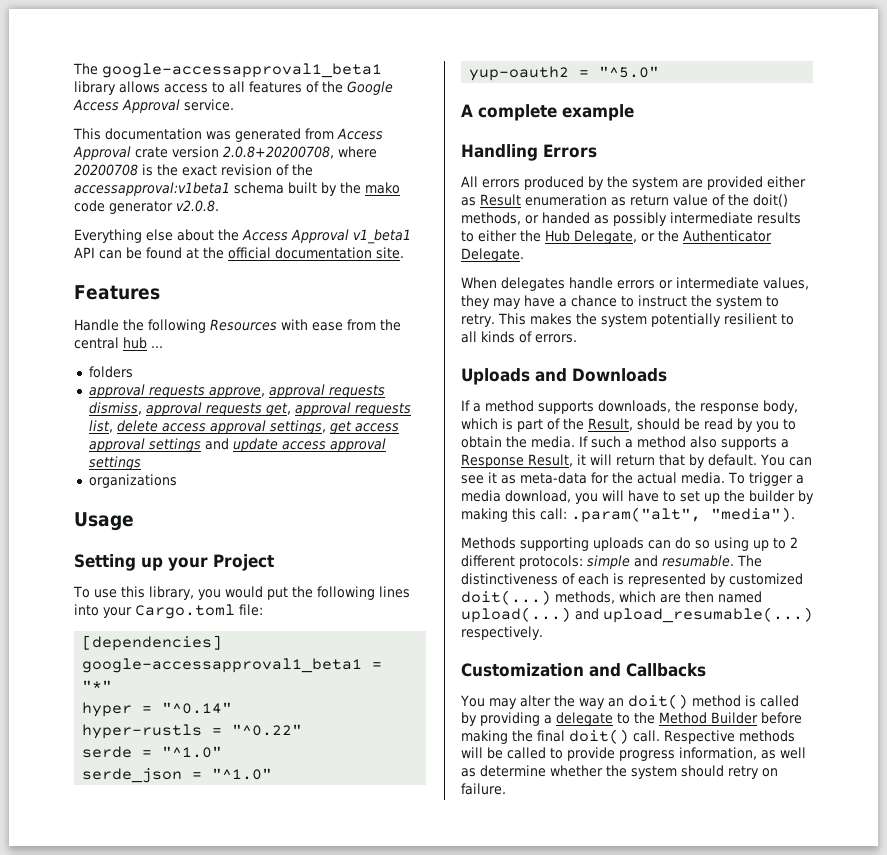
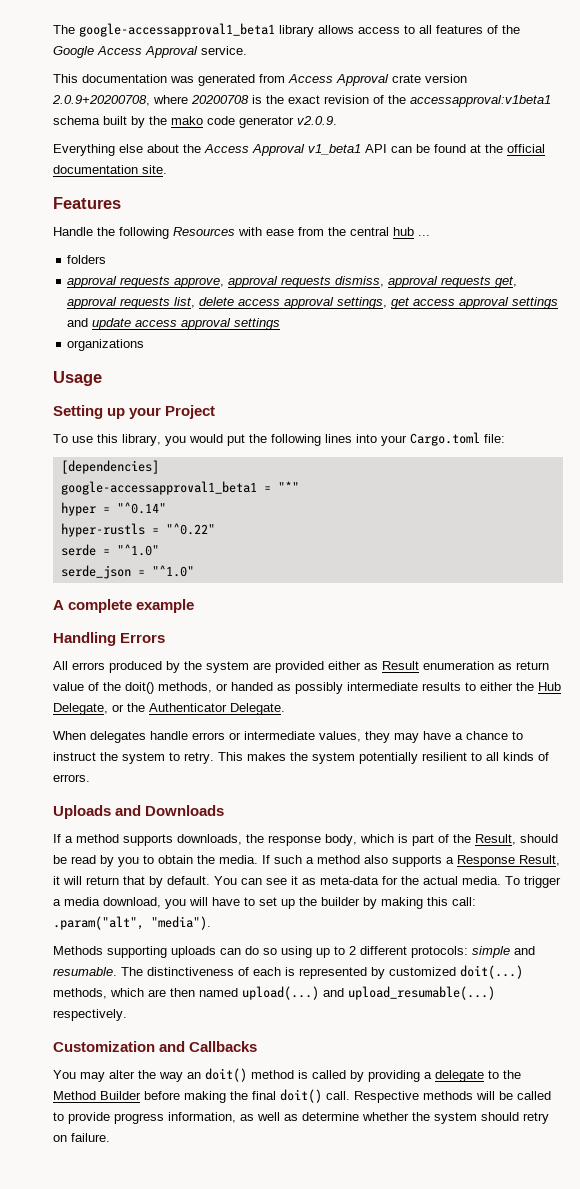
- This documentation was generated from Access Approval crate version 2.0.8+20200708, where 20200708 is the exact revision of the accessapproval:v1beta1 schema built by the mako code generator v2.0.8.
+ This documentation was generated from Access Approval crate version 2.0.9+20200708, where 20200708 is the exact revision of the accessapproval:v1beta1 schema built by the mako code generator v2.0.9.
- yup-oauth2 = "^5.0"

